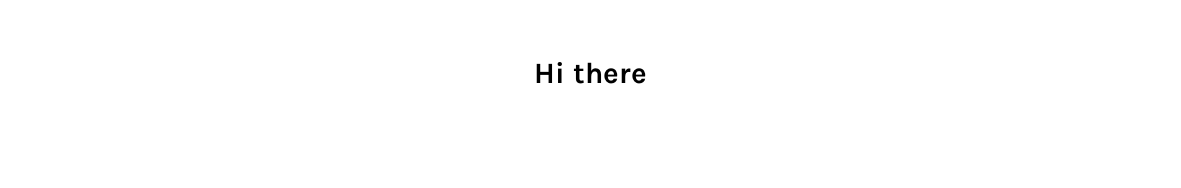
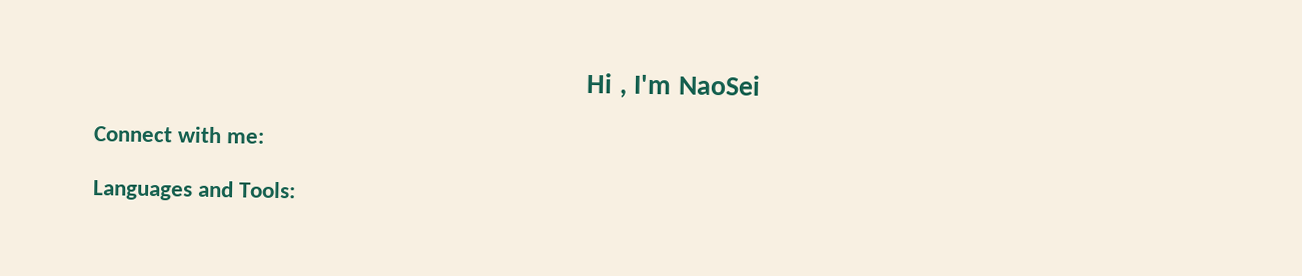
- Hi there
+ Hi , I'm NaoSei
+ Connect with me:
+ Languages and Tools:

